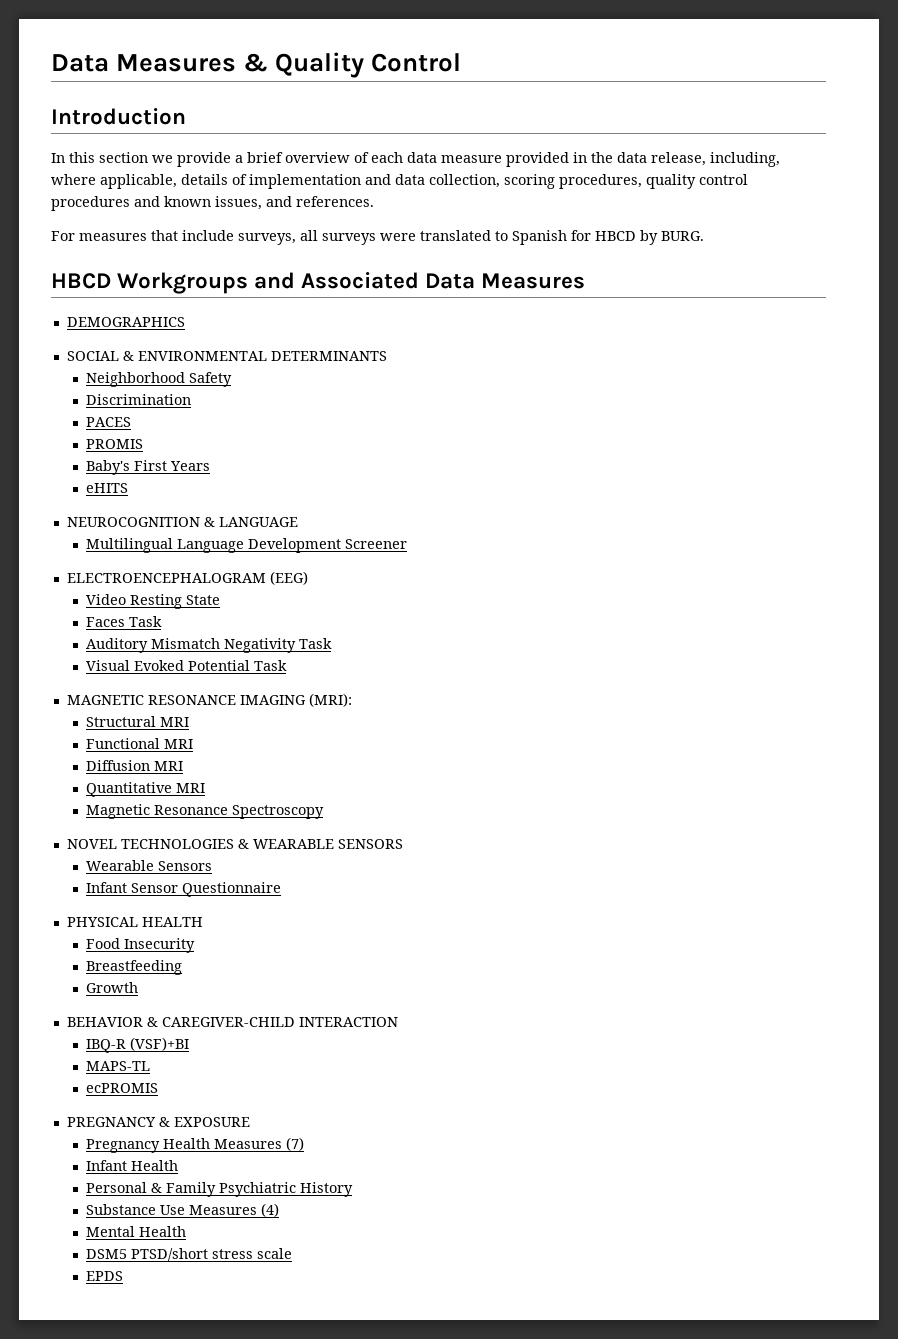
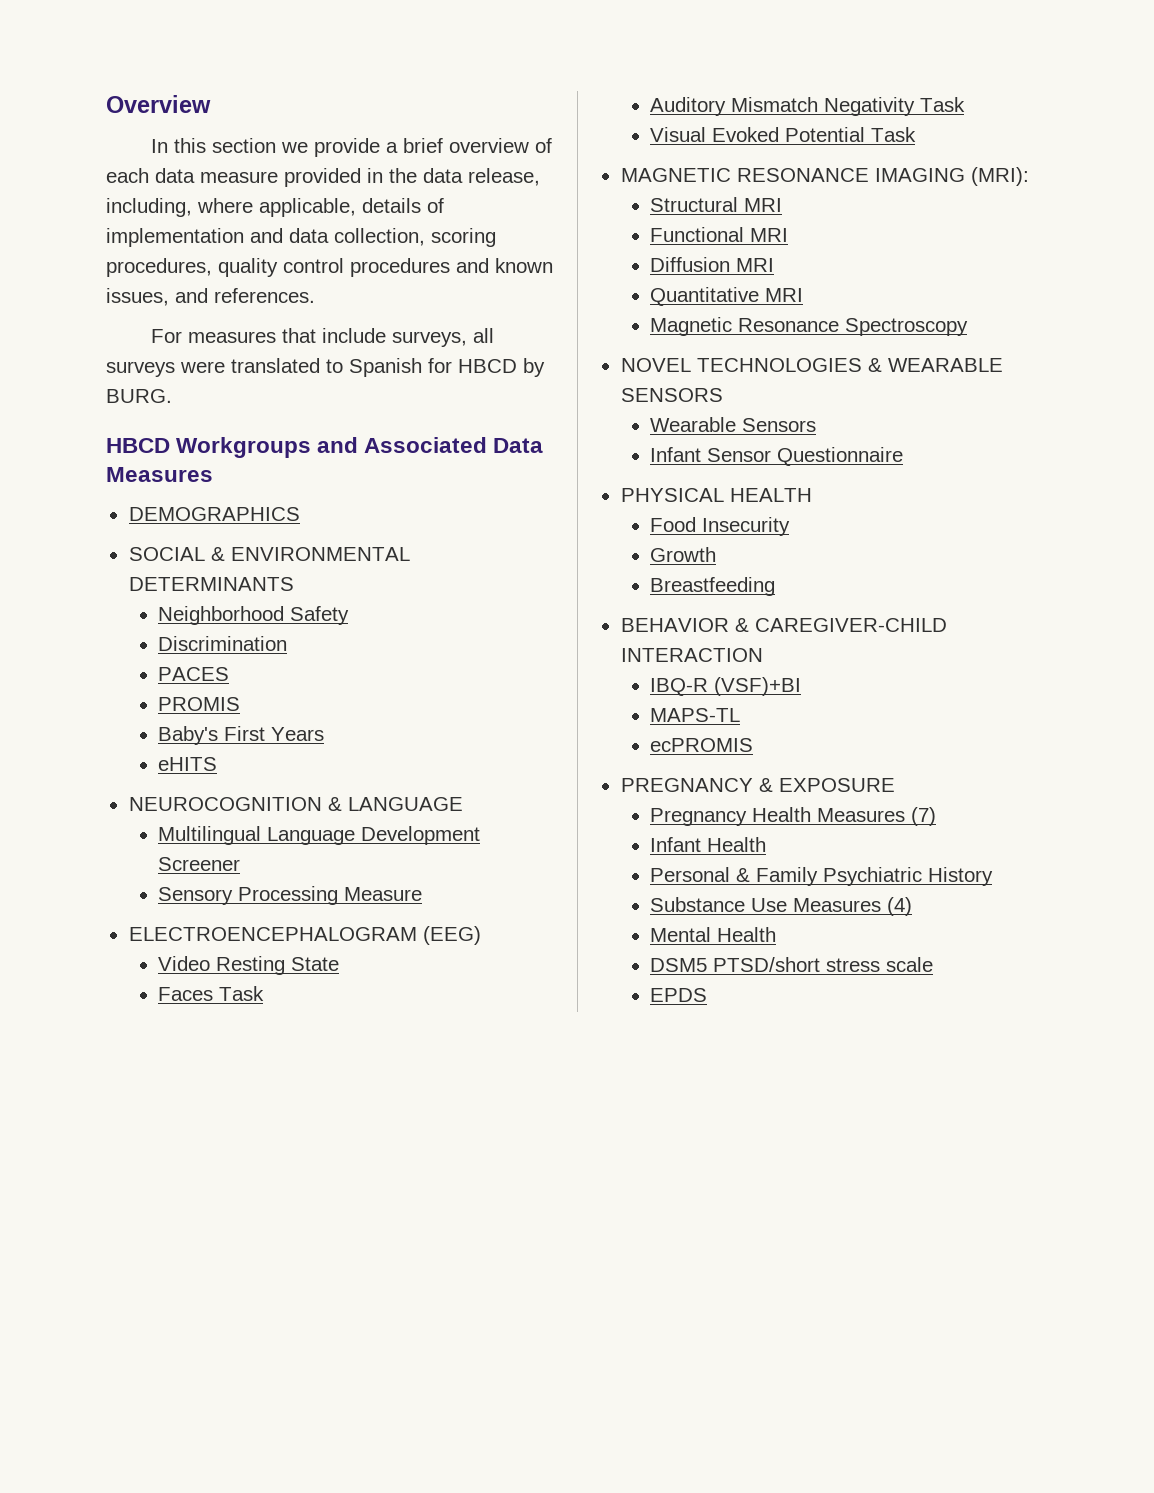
- Data Measures & Quality Control
- Introduction
+ Overview
+ Sensory Processing Measure
+ Growth
- Growth

